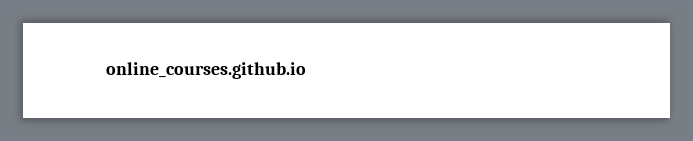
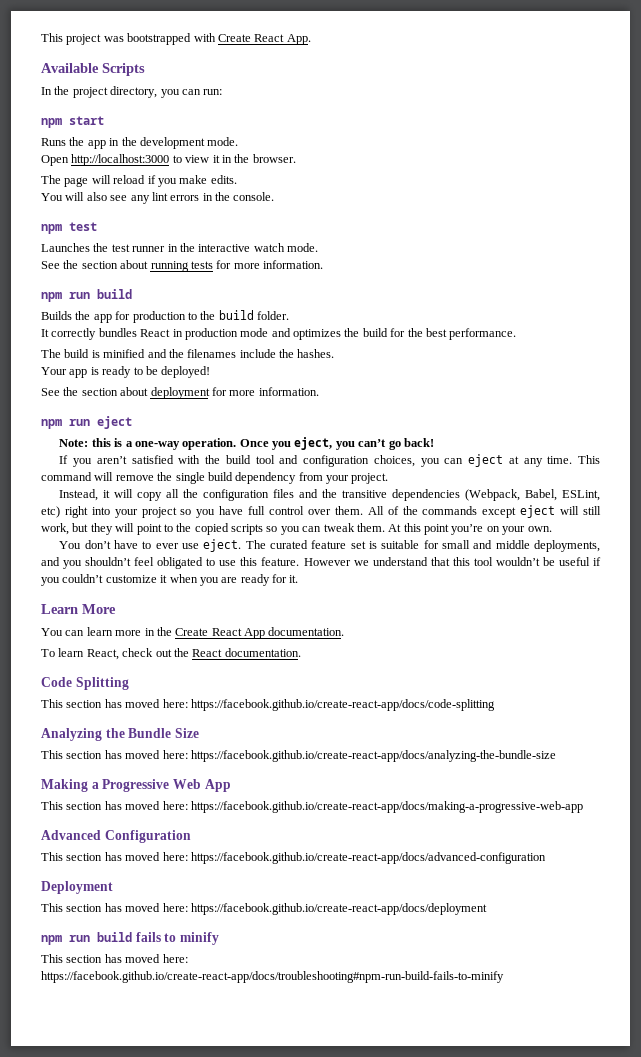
- online_courses.github.io
+ This project was bootstrapped with Create React App.
+ Available Scripts
+ In the project directory, you can run:
+ npm start
+ Runs the app in the development mode.
+ Open http://localhost:3000 to view it in the browser.
+ The page will reload if you make edits.
+ You will also see any lint errors in the console.
+ npm test
+ Launches the test runner in the interactive watch mode.
+ See the section about running tests for more information.
+ npm run build
+ Builds the app for production to the build folder.
+ It correctly bundles React in production mode and optimizes the build for the best performance.
+ The build is minified and the filenames include the hashes.
+ Your app is ready to be deployed!
+ See the section about deployment for more information.
+ npm run eject
+ Note: this is a one-way operation. Once you eject, you can’t go back!
+ If you aren’t satisfied with the build tool and configuration choices, you can eject at any time. This command will remove the single build dependency from your project.
+ Instead, it will copy all the configuration files and the transitive dependencies (Webpack, Babel, ESLint, etc) right into your project so you have full control over them. All of the commands except eject will still work, but they will point to the copied scripts so you can tweak them. At this point you’re on your own.
+ You don’t have to ever use eject. The curated feature set is suitable for small and middle deployments, and you shouldn’t feel obligated to use this feature. However we understand that this tool wouldn’t be useful if you couldn’t customize it when you are ready for it.
+ Learn More
+ You can learn more in the Create React App documentation.
+ To learn React, check out the React documentation.
+ Code Splitting
+ This section has moved here: https://facebook.github.io/create-react-app/docs/code-splitting
+ Analyzing the Bundle Size
+ This section has moved here: https://facebook.github.io/create-react-app/docs/analyzing-the-bundle-size
+ Making a Progressive Web App
+ This section has moved here: https://facebook.github.io/create-react-app/docs/making-a-progressive-web-app
+ Advanced Configuration
+ This section has moved here: https://facebook.github.io/create-react-app/docs/advanced-configuration
+ Deployment
+ This section has moved here: https://facebook.github.io/create-react-app/docs/deployment
+ npm run build fails to minify
+ This section has moved here: https://facebook.github.io/create-react-app/docs/troubleshooting#npm-run-build-fails-to-minify

